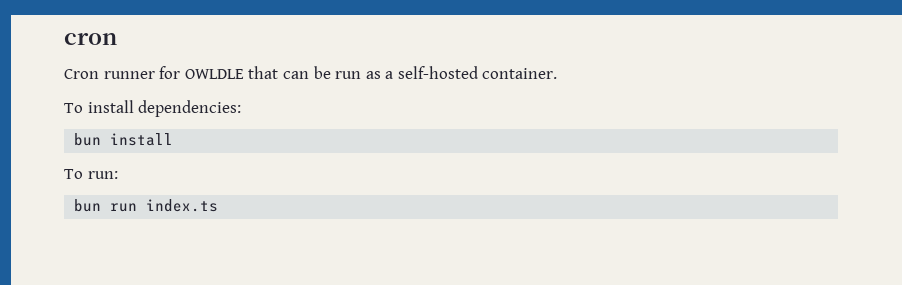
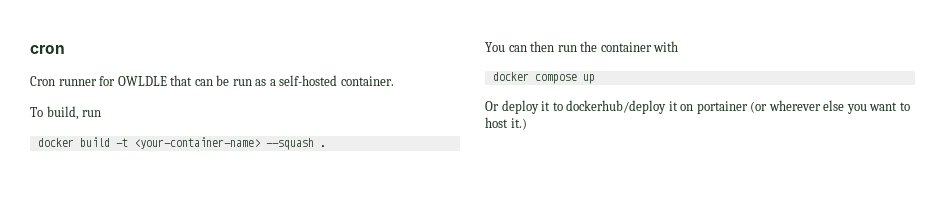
- To install dependencies:
- bun install
- To run:
- bun run index.ts
+ To build, run
+ docker build -t <your-container-name> --squash .
+ You can then run the container with
+ docker compose up
+ Or deploy it to dockerhub/deploy it on portainer (or wherever else you want to host it.)

